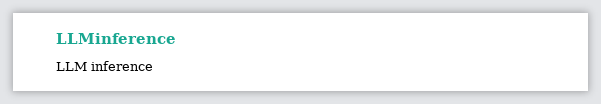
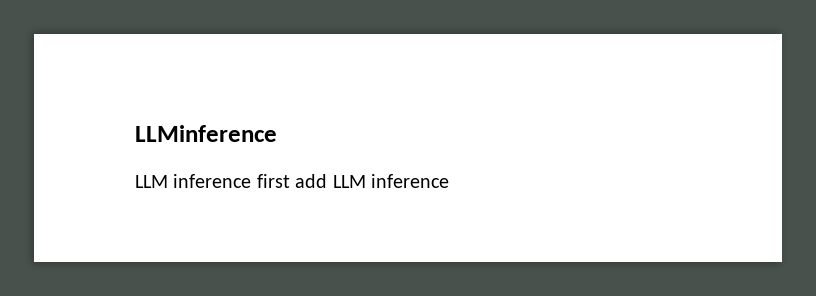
- LLM inference
+ LLM inference first add LLM inference

